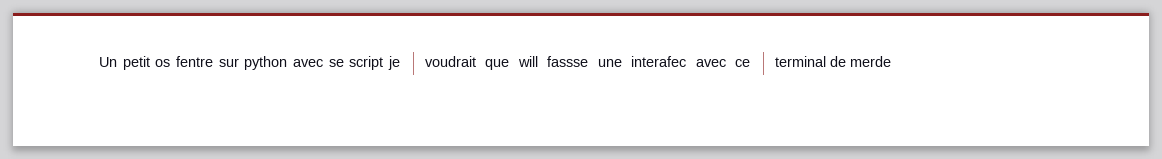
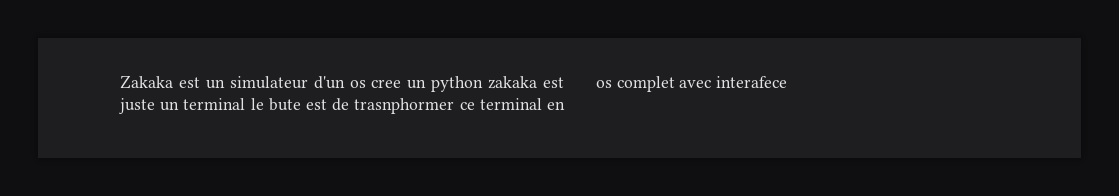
- Un petit os fentre sur python avec se script je voudrait que will fassse une interafec avec ce terminal de merde
+ Zakaka est un simulateur d'un os cree un python zakaka est juste un terminal le bute est de trasnphormer ce terminal en os complet avec interafece

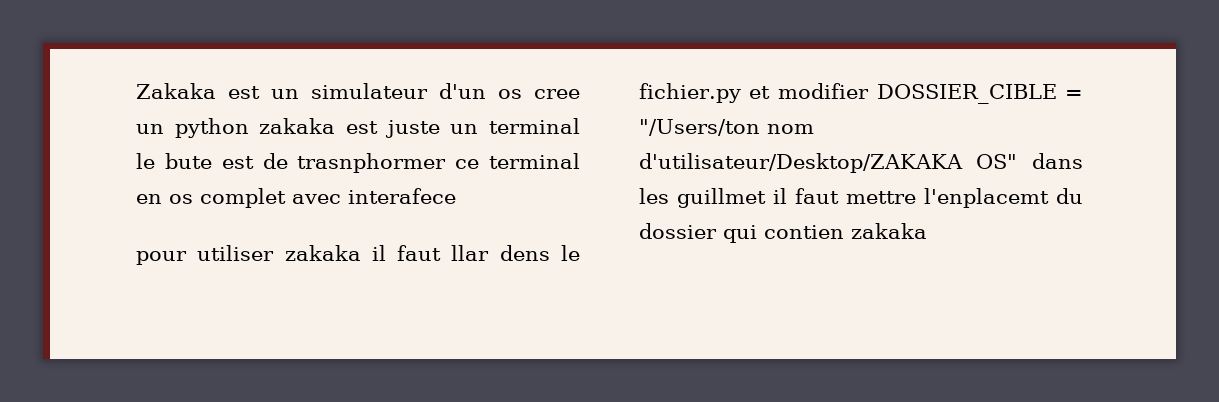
+ pour utiliser zakaka il faut llar dens le fichier.py et modifier DOSSIER_CIBLE = "/Users/ton nom d'utilisateur/Desktop/ZAKAKA OS" dans les guillmet il faut mettre l'enplacemt du dossier qui contien zakaka

